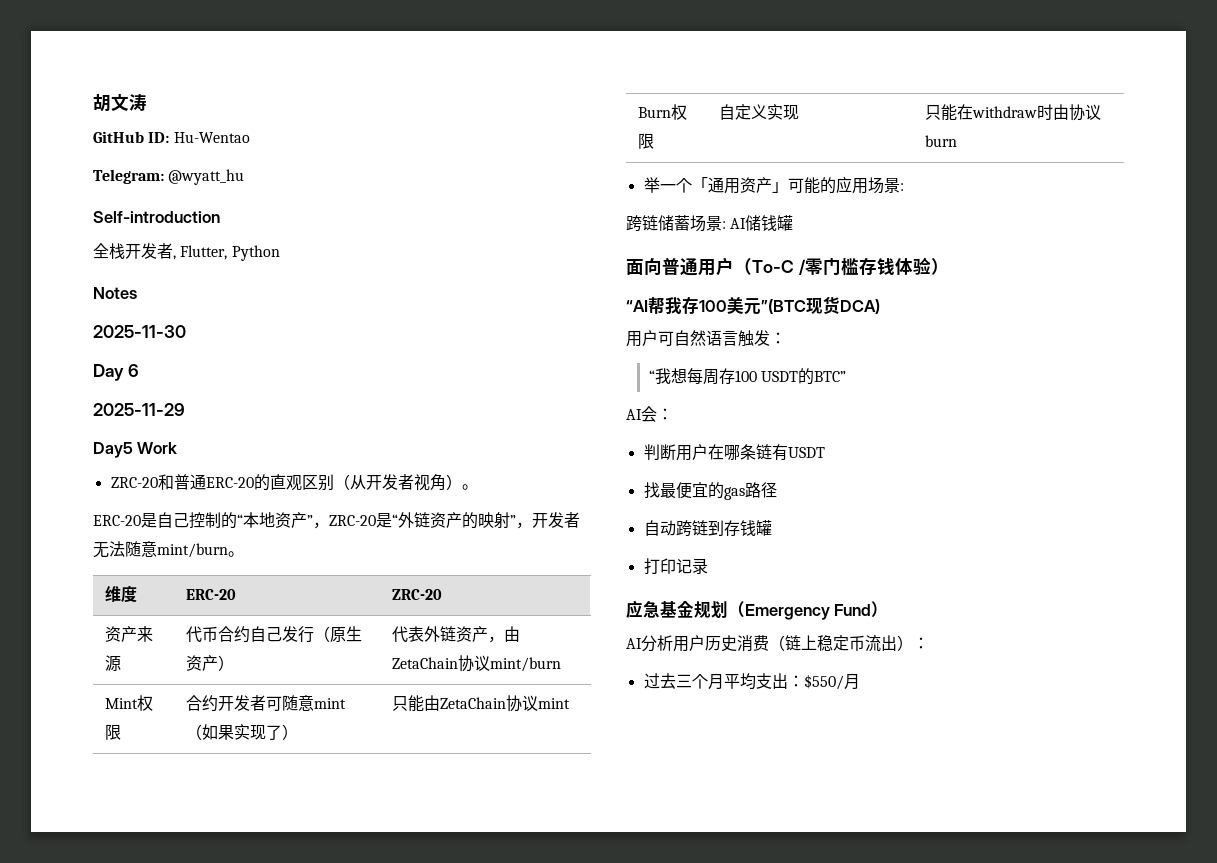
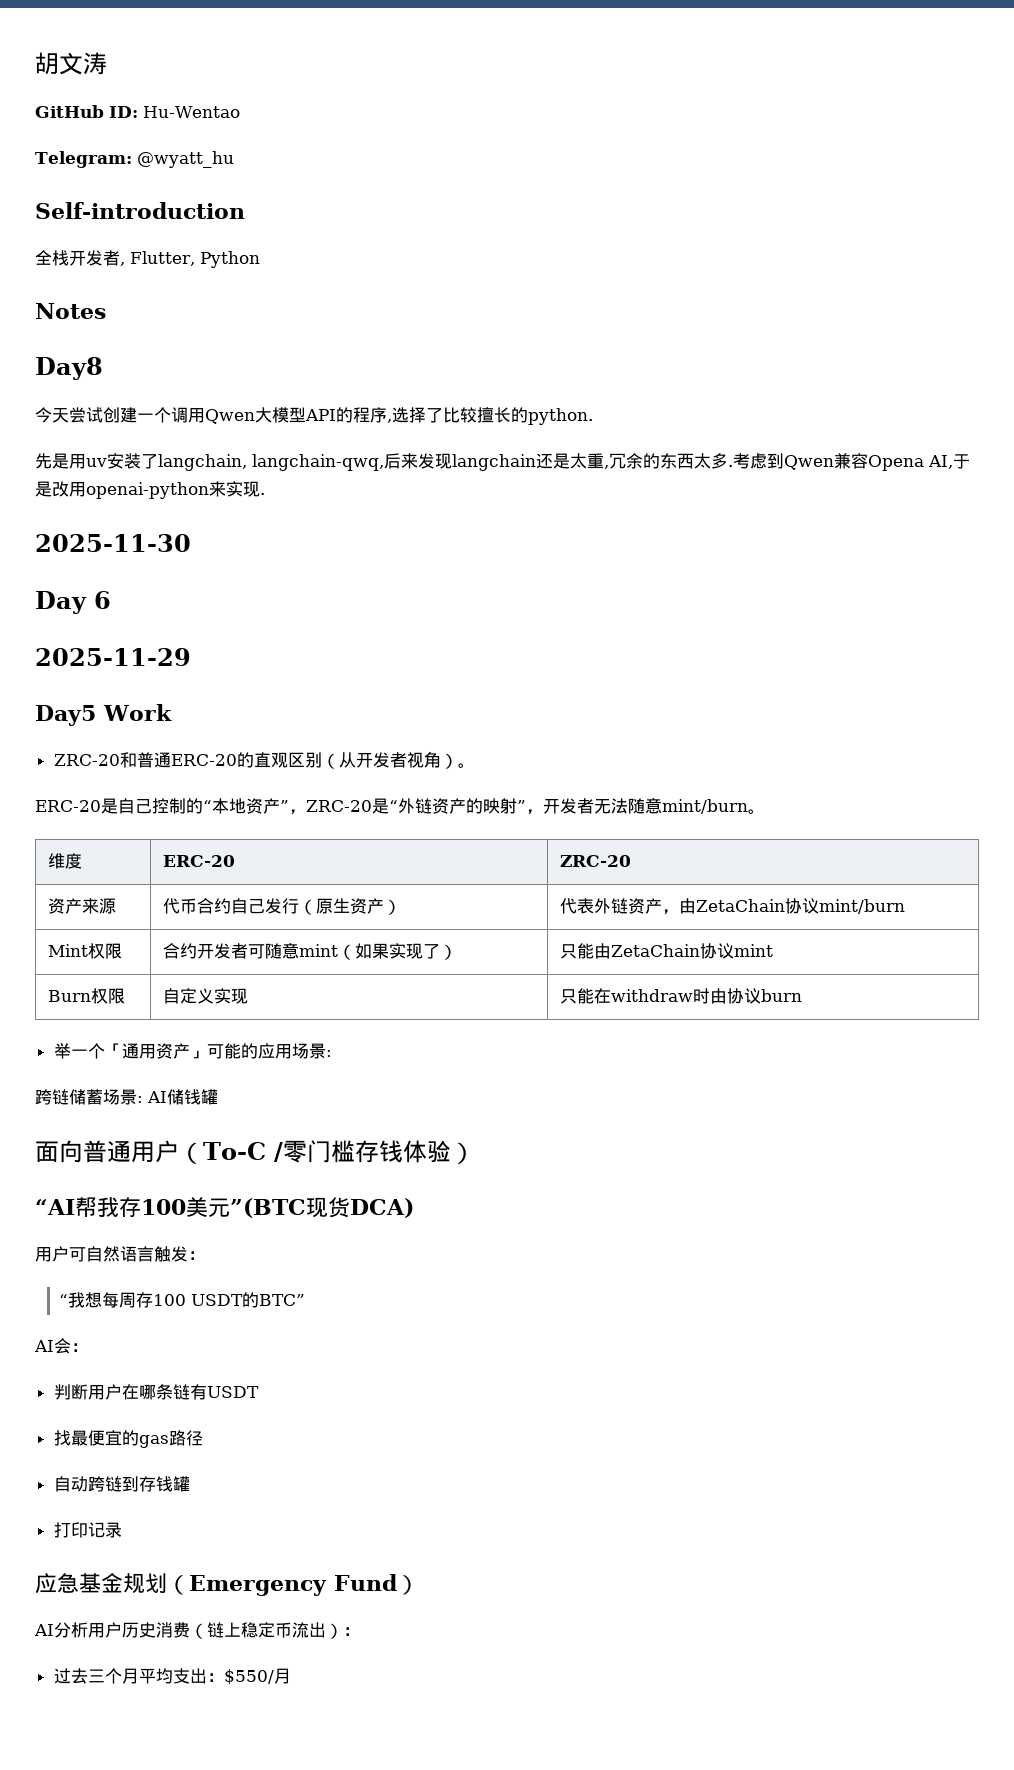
+ Day8
+ 今天尝试创建一个调用Qwen大模型API的程序,选择了比较擅长的python.
+ 先是用uv安装了langchain, langchain-qwq,后来发现langchain还是太重,冗余的东西太多.考虑到Qwen兼容Opena AI,于是改用openai-python来实现.

